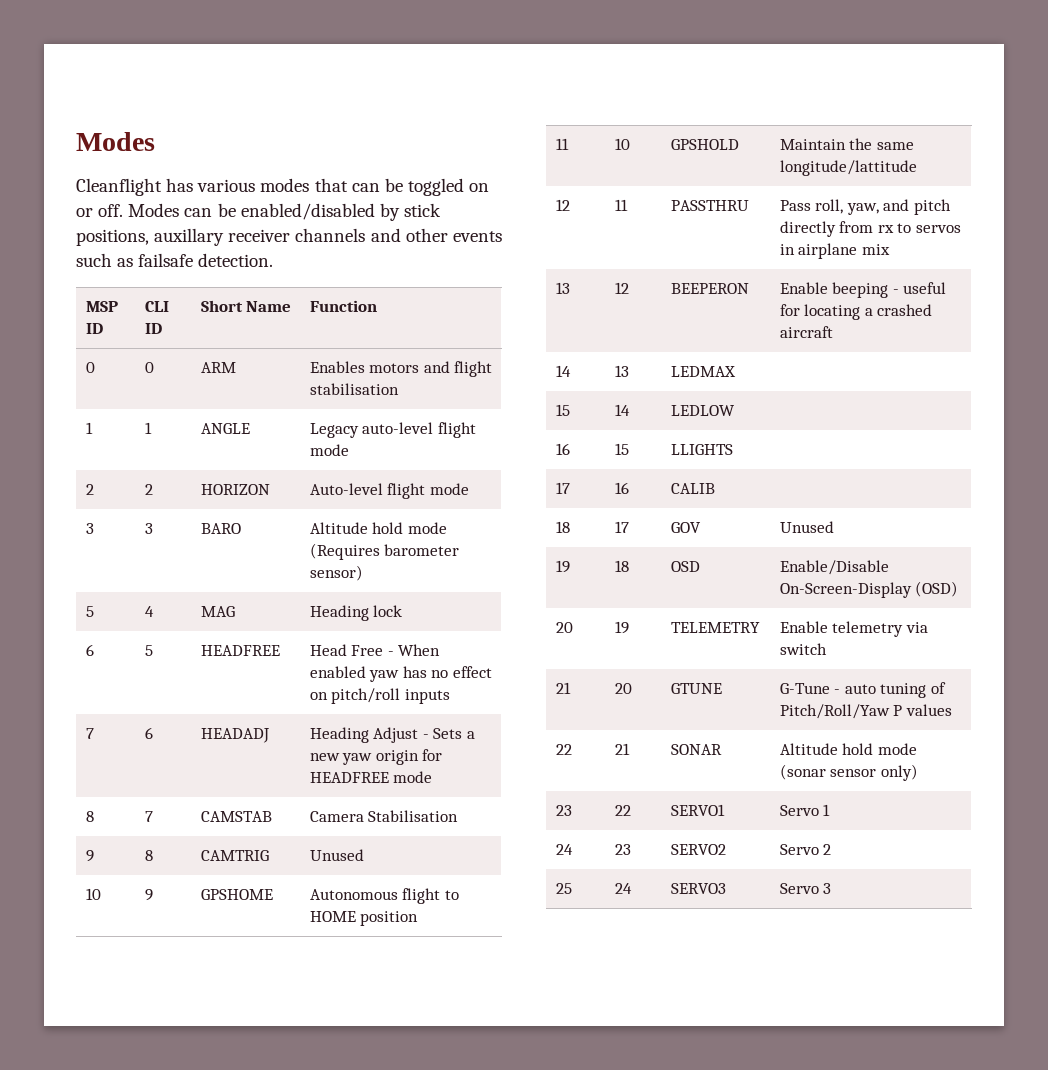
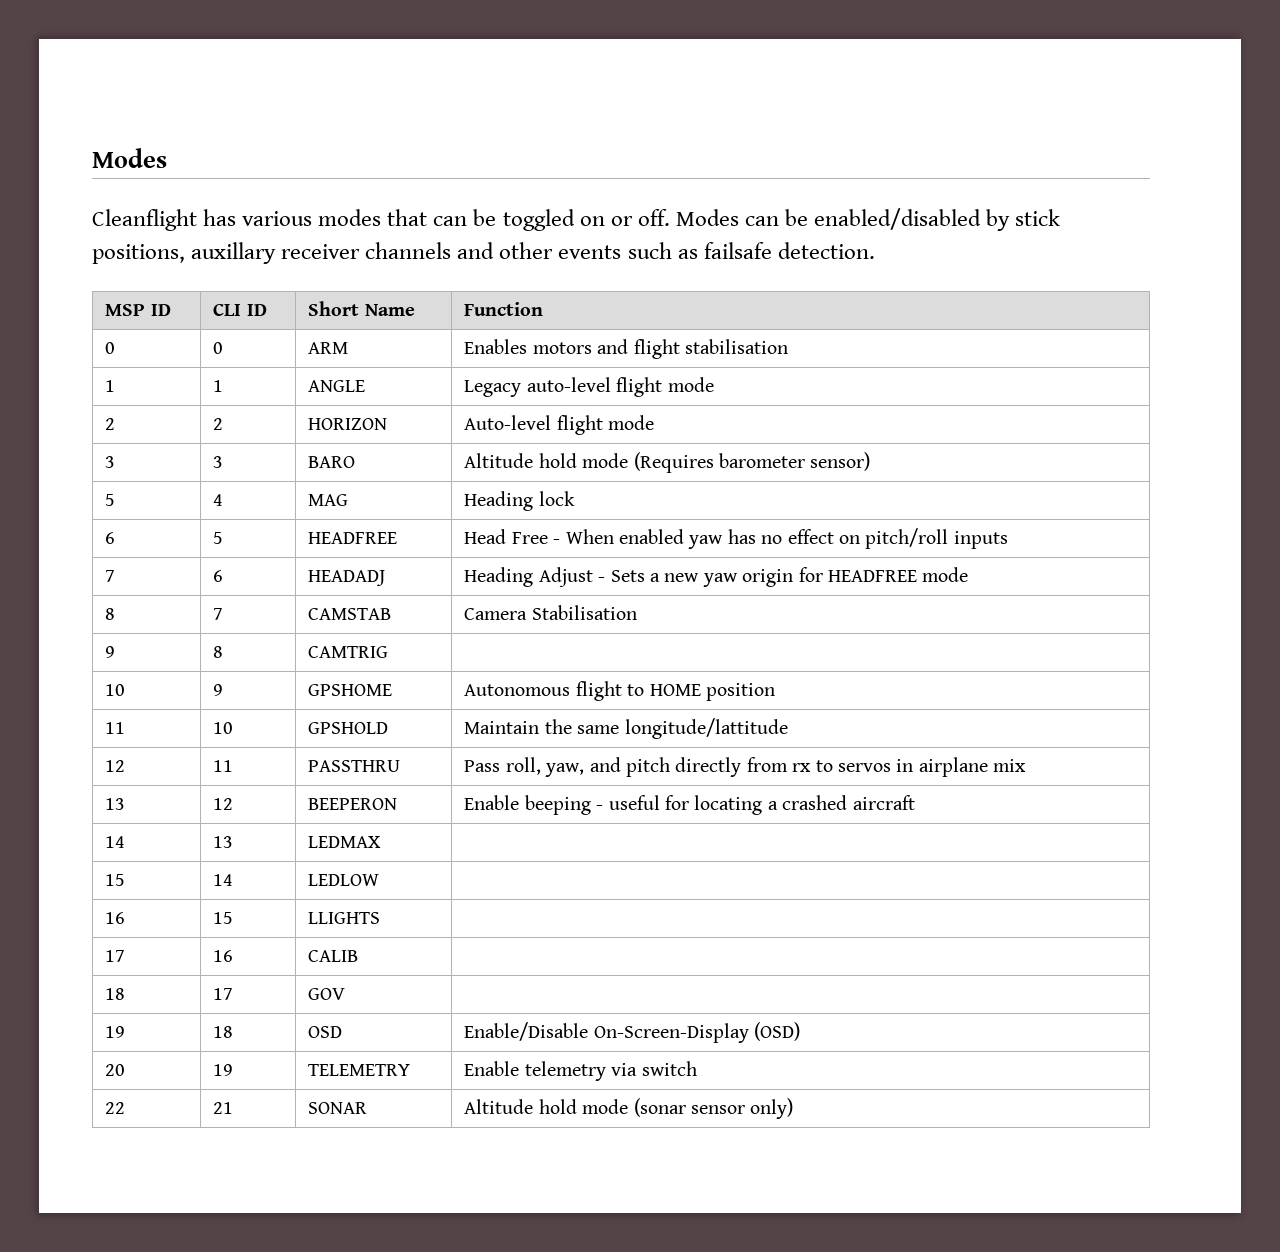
- 9 | 8 | CAMTRIG | Unused
+ 9 | 8 | CAMTRIG |
- 18 | 17 | GOV | Unused
+ 18 | 17 | GOV |
- 21 | 20 | GTUNE | G-Tune - auto tuning of Pitch/Roll/Yaw P values
- 23 | 22 | SERVO1 | Servo 1
- 24 | 23 | SERVO2 | Servo 2
- 25 | 24 | SERVO3 | Servo 3

